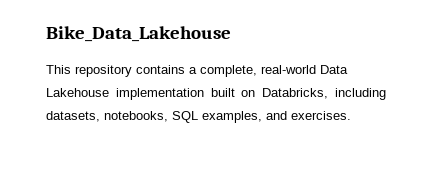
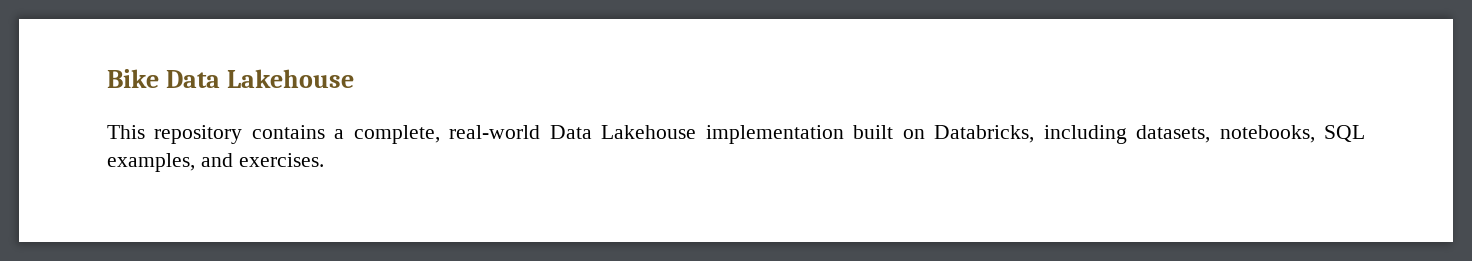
- Bike_Data_Lakehouse
+ Bike Data Lakehouse

